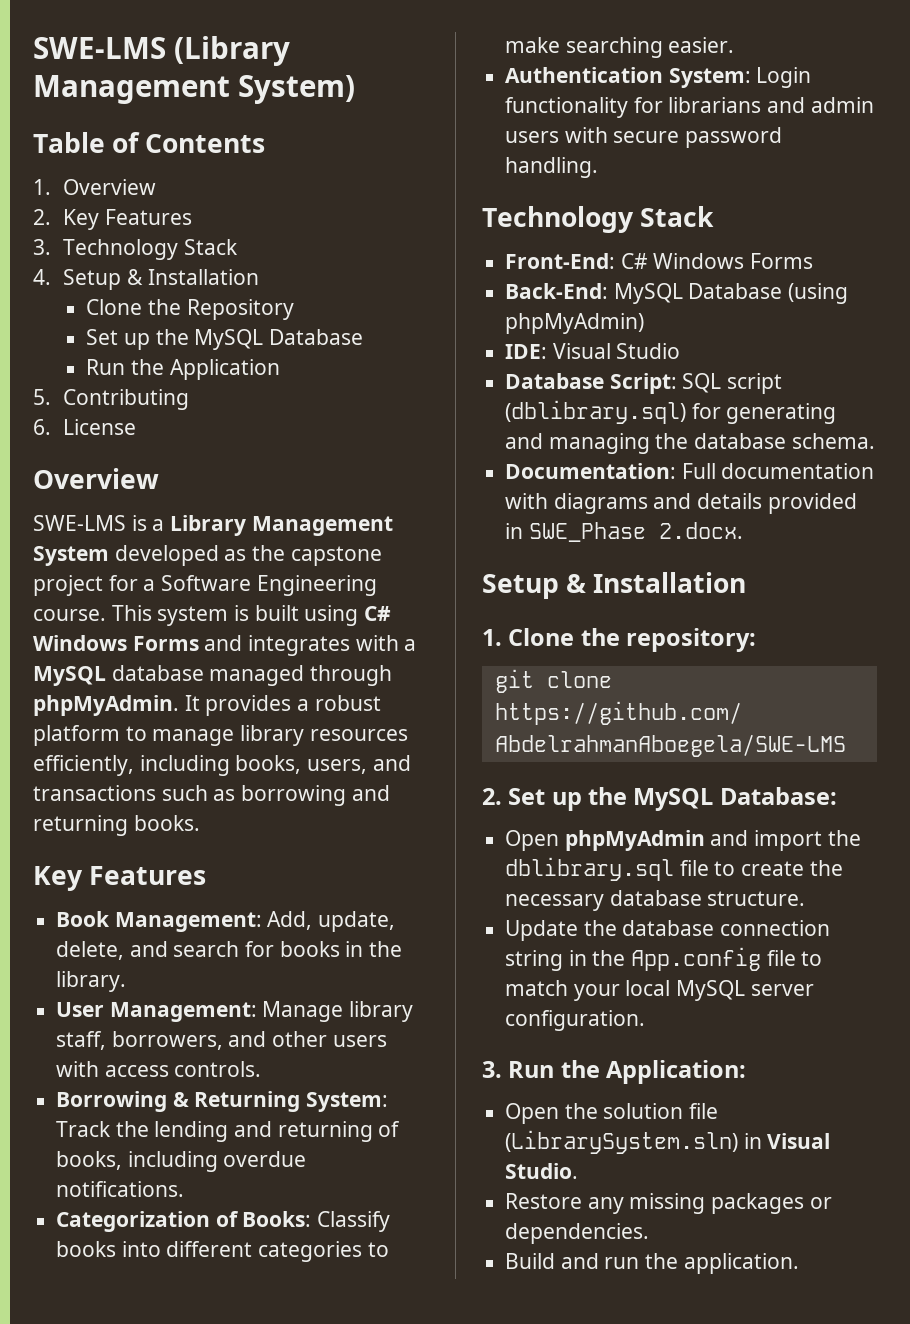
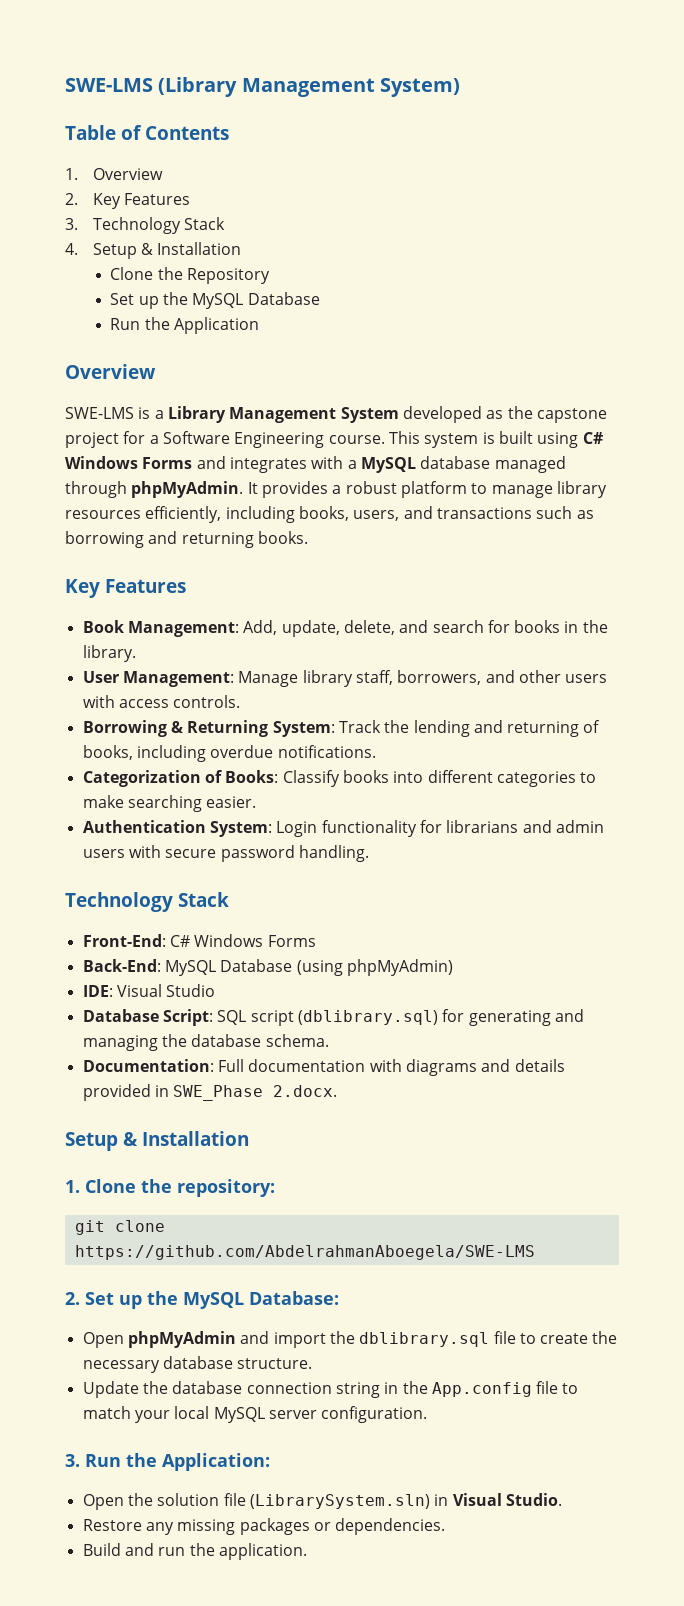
- 5. Contributing
- 6. License

